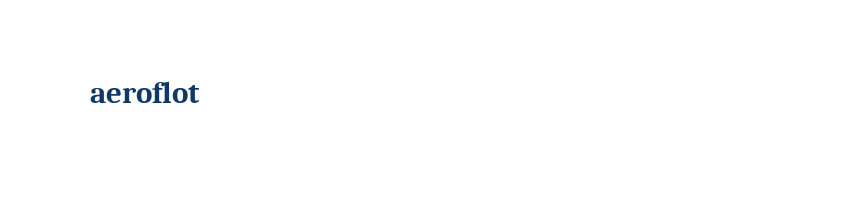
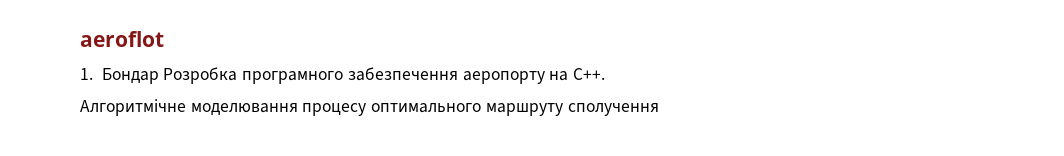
+ 1. Бондар Розробка програмного забезпечення аеропорту на С++.
+ Алгоритмічне моделювання процесу оптимального маршруту сполучення

